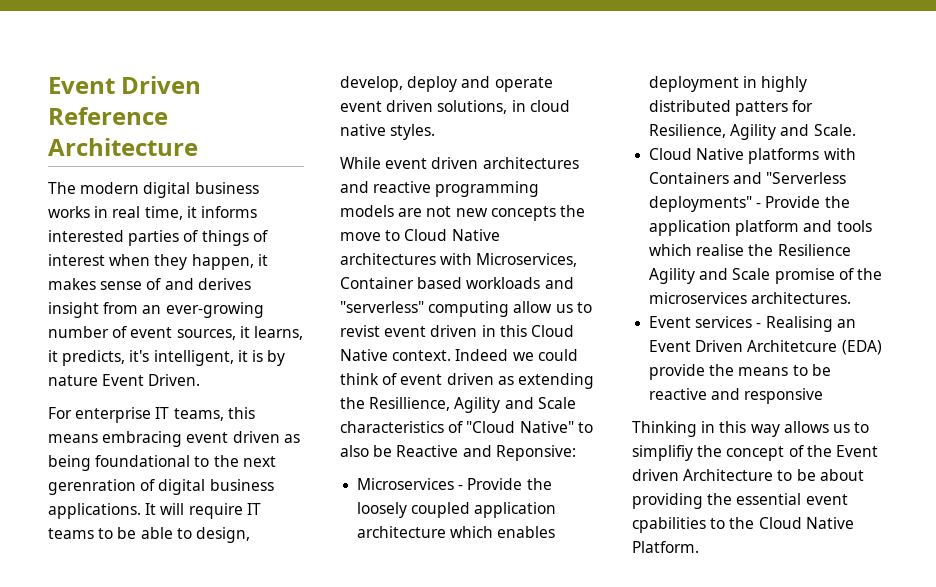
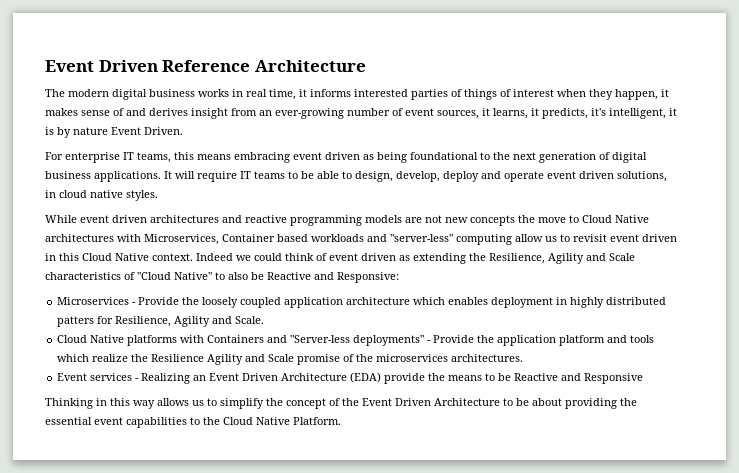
- For enterprise IT teams, this means embracing event driven as being foundational to the next gerenration of digital business applications.
+ For enterprise IT teams, this means embracing event driven as being foundational to the next generation of digital business applications.
- While event driven architectures and reactive programming models are not new concepts the move to Cloud Native architectures with Microservices, Container based workloads and "serverless" computing allow us to revist event driven in this Cloud Native context.
+ While event driven architectures and reactive programming models are not new concepts the move to Cloud Native architectures with Microservices, Container based workloads and "server-less" computing allow us to revisit event driven in this Cloud Native context.
- Indeed we could think of event driven as extending the Resillience, Agility and Scale characteristics of "Cloud Native" to also be Reactive and Reponsive:
+ Indeed we could think of event driven as extending the Resilience, Agility and Scale characteristics of "Cloud Native" to also be Reactive and Responsive:
- Cloud Native platforms with Containers and "Serverless deployments" - Provide the application platform and tools which realise the Resilience Agility and Scale promise of the microservices architectures.
+ Cloud Native platforms with Containers and "Server-less deployments" - Provide the application platform and tools which realize the Resilience Agility and Scale promise of the microservices architectures.
- Event services - Realising an Event Driven Architetcure (EDA) provide the means to be reactive and responsive
+ Event services - Realizing an Event Driven Architecture (EDA) provide the means to be Reactive and Responsive
- Thinking in this way allows us to simplifiy the concept of the Event driven Architecture to be about providing the essential event cpabilities to the Cloud Native Platform.
+ Thinking in this way allows us to simplify the concept of the Event Driven Architecture to be about providing the essential event capabilities to the Cloud Native Platform.

